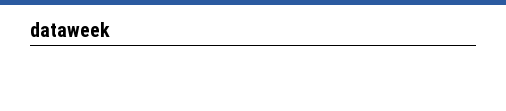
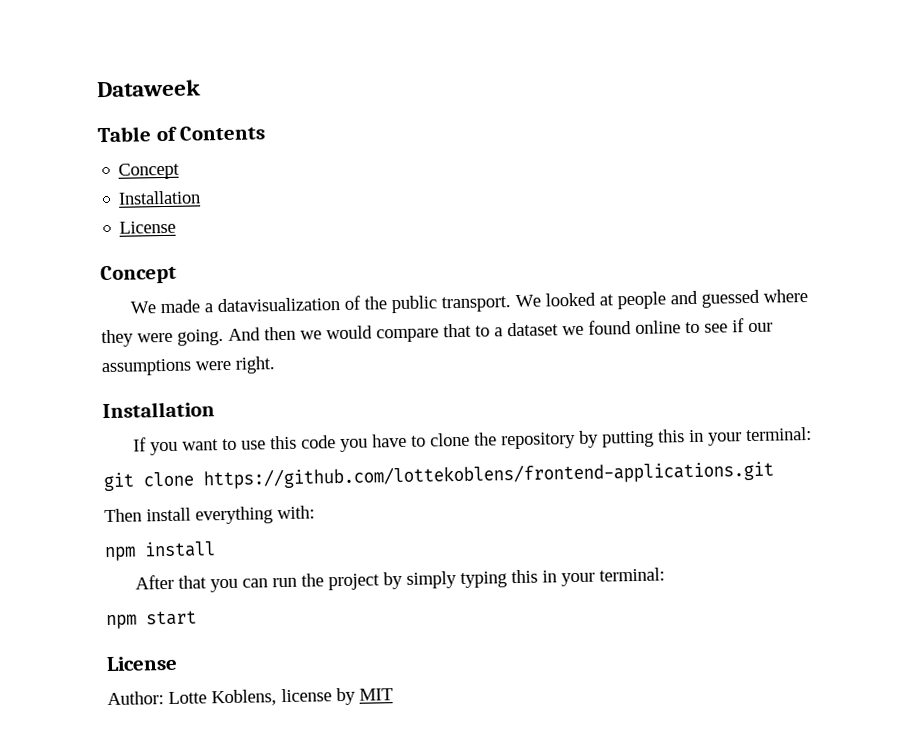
- dataweek
+ Dataweek
+ Table of Contents
+ Concept
+ Installation
+ License
+ Concept
+ We made a datavisualization of the public transport. We looked at people and guessed where they were going. And then we would compare that to a dataset we found online to see if our assumptions were right.
+ Installation
+ If you want to use this code you have to clone the repository by putting this in your terminal:
+ git clone https://github.com/lottekoblens/frontend-applications.git
+ Then install everything with:
+ npm install
+ After that you can run the project by simply typing this in your terminal:
+ npm start
+ License
+ Author: Lotte Koblens, license by MIT

